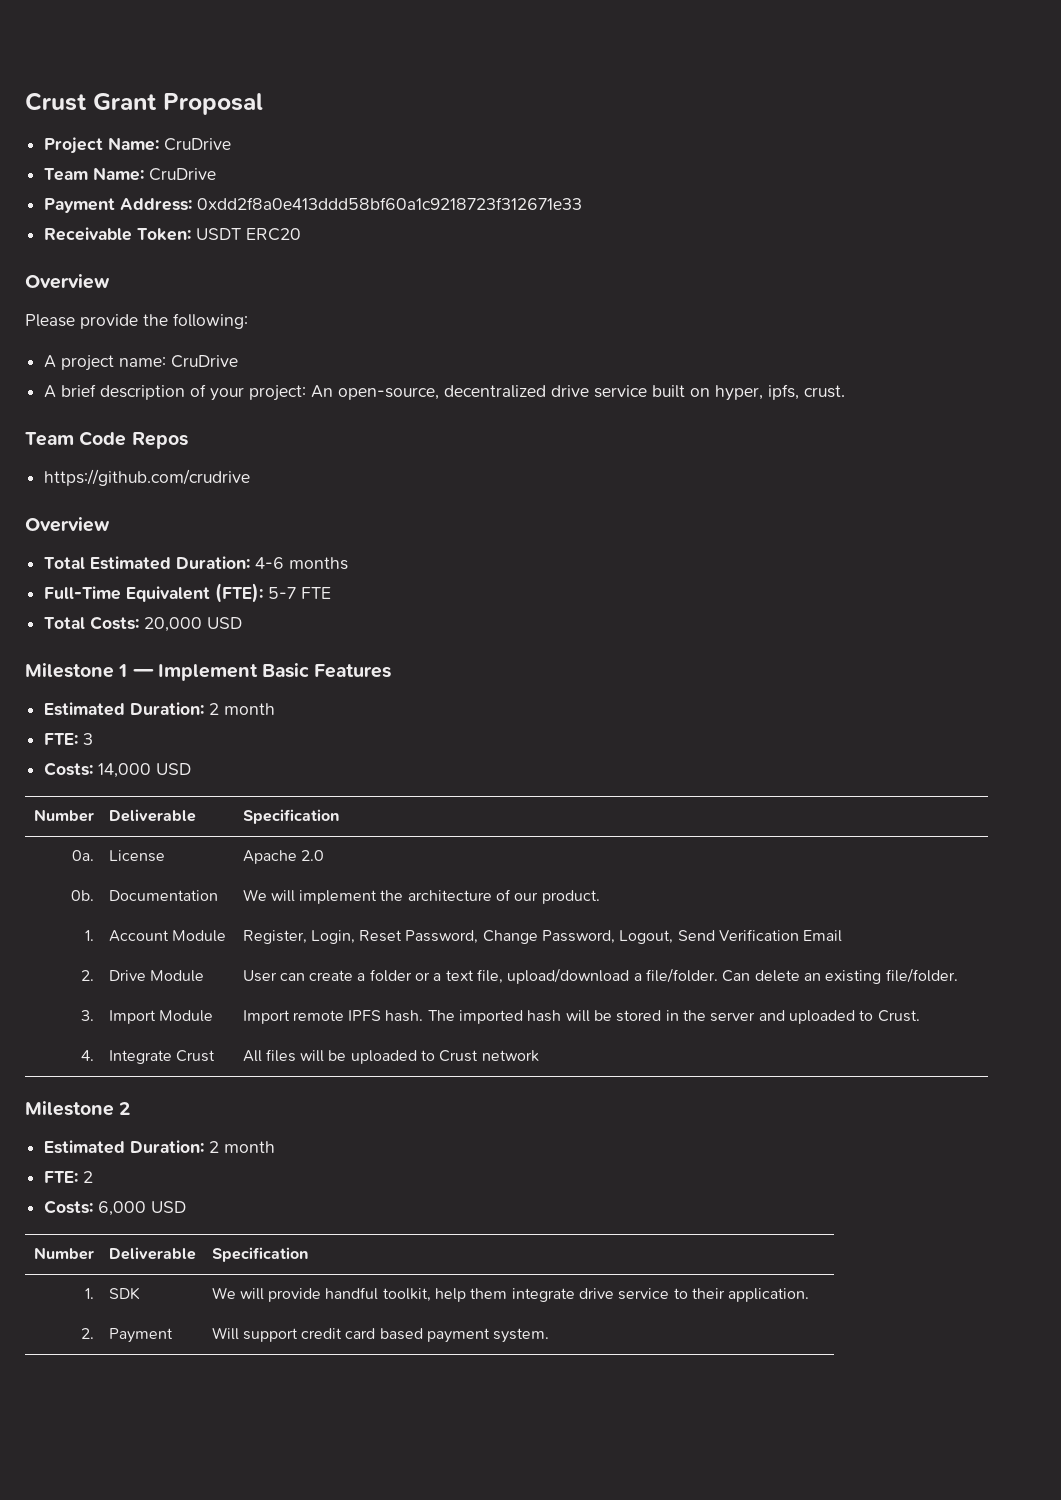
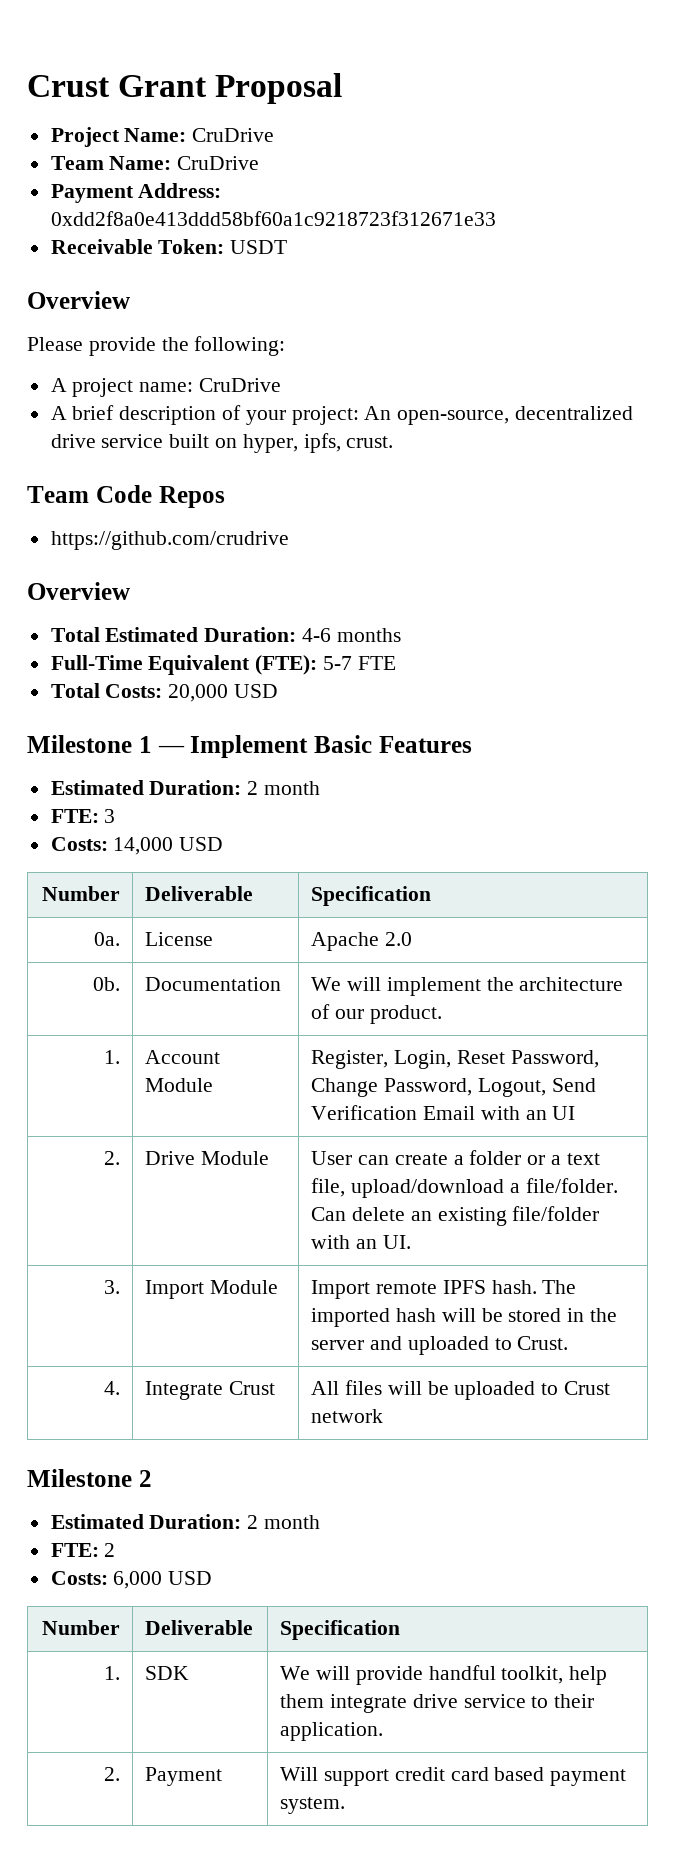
- Receivable Token: USDT ERC20
+ Receivable Token: USDT
- 1. | Account Module | Register, Login, Reset Password, Change Password, Logout, Send Verification Email
+ 1. | Account Module | Register, Login, Reset Password, Change Password, Logout, Send Verification Email with an UI
- 2. | Drive Module | User can create a folder or a text file, upload/download a file/folder. Can delete an existing file/folder.
+ 2. | Drive Module | User can create a folder or a text file, upload/download a file/folder. Can delete an existing file/folder with an UI.

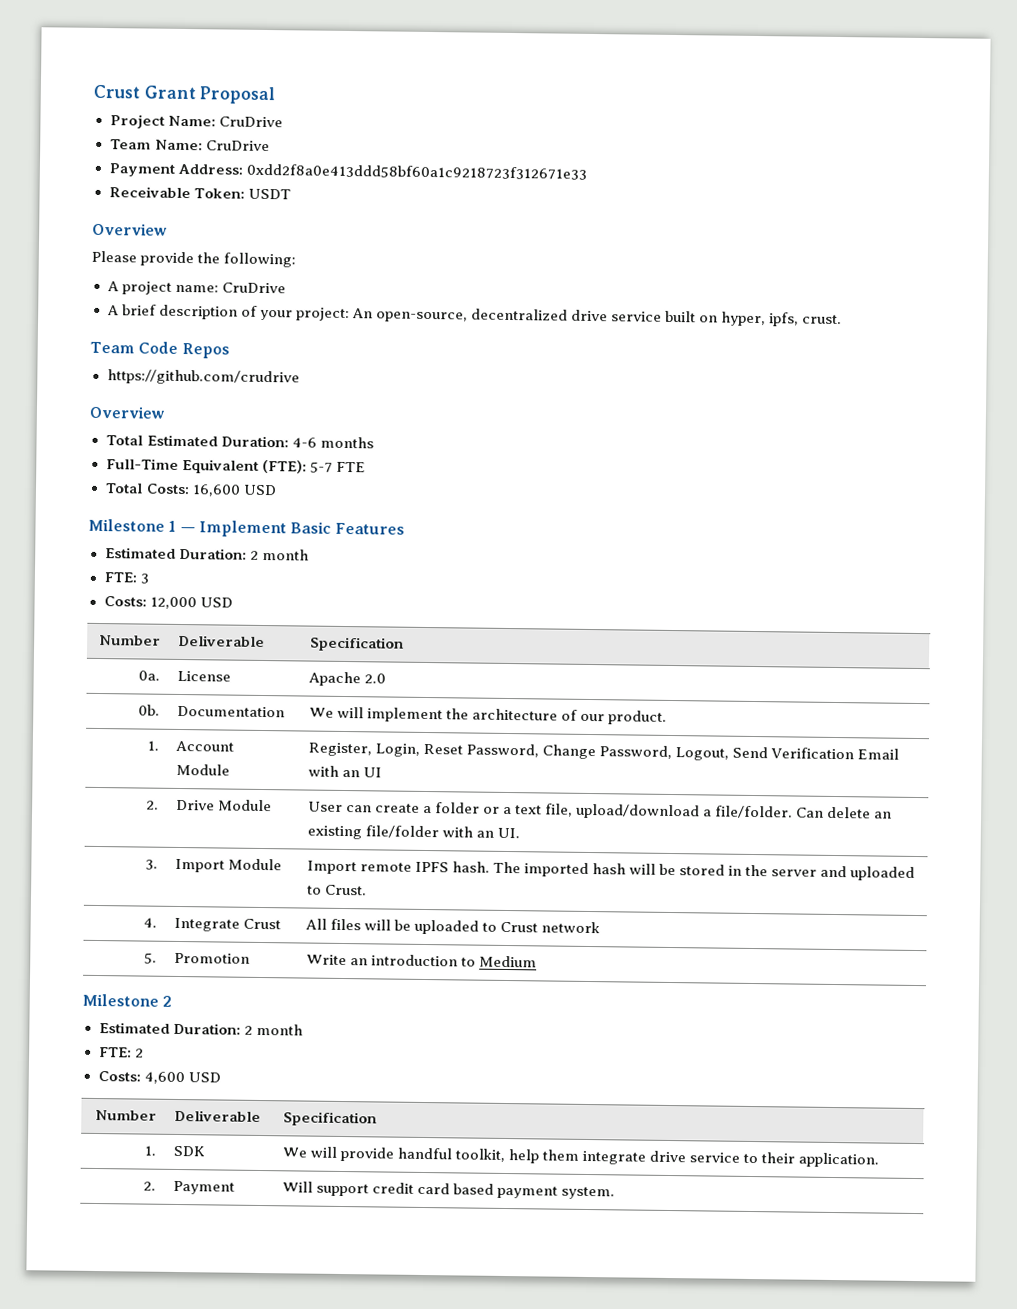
- Total Costs: 20,000 USD
+ Total Costs: 16,600 USD
- Costs: 14,000 USD
+ Costs: 12,000 USD
+ 5. | Promotion | Write an introduction to Medium
- Costs: 6,000 USD
+ Costs: 4,600 USD

